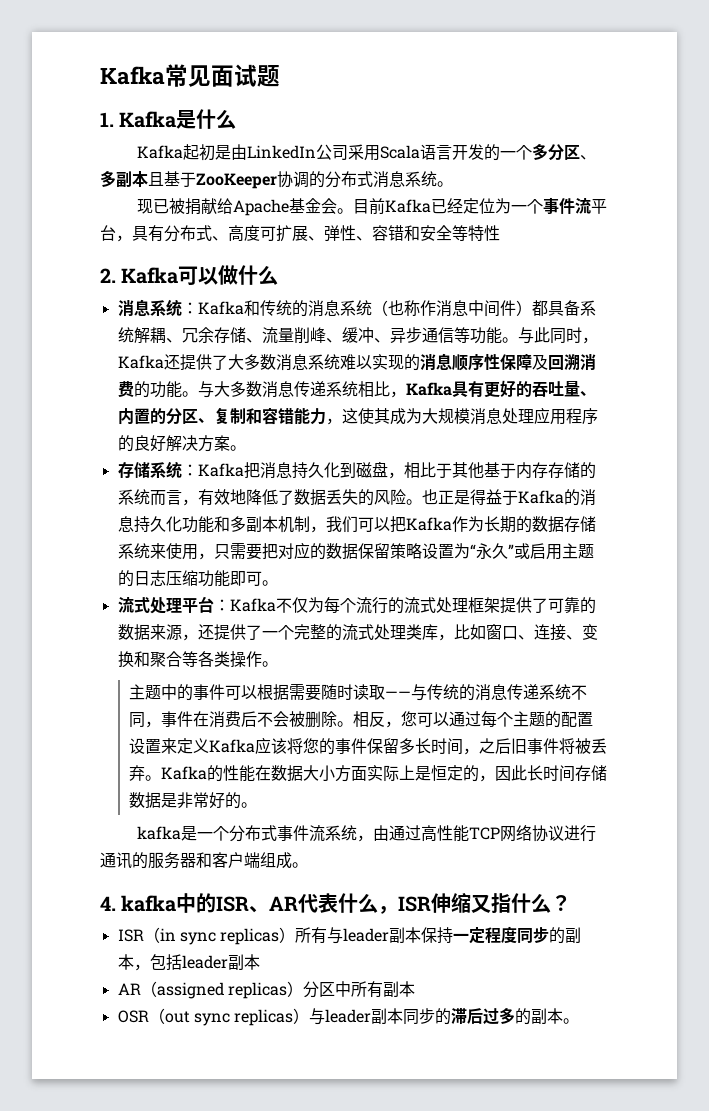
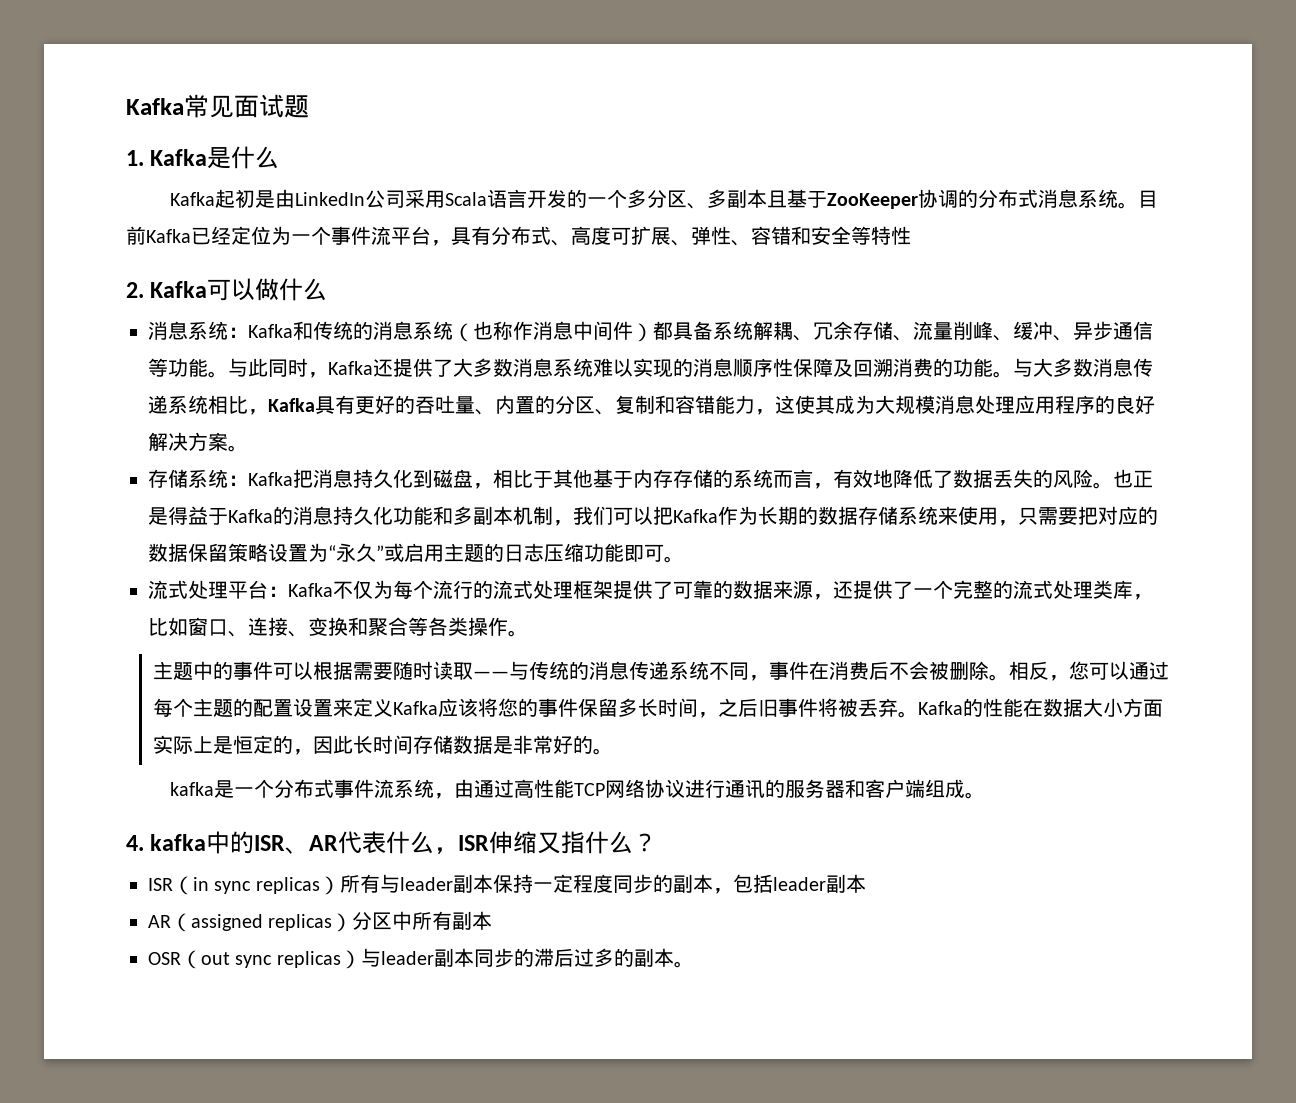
- Kafka起初是由LinkedIn公司采用Scala语言开发的一个多分区、多副本且基于ZooKeeper协调的分布式消息系统。
- 现已被捐献给Apache基金会。目前Kafka已经定位为一个事件流平台，具有分布式、高度可扩展、弹性、容错和安全等特性
+ Kafka起初是由LinkedIn公司采用Scala语言开发的一个多分区、多副本且基于ZooKeeper协调的分布式消息系统。目前Kafka已经定位为一个事件流平台，具有分布式、高度可扩展、弹性、容错和安全等特性

